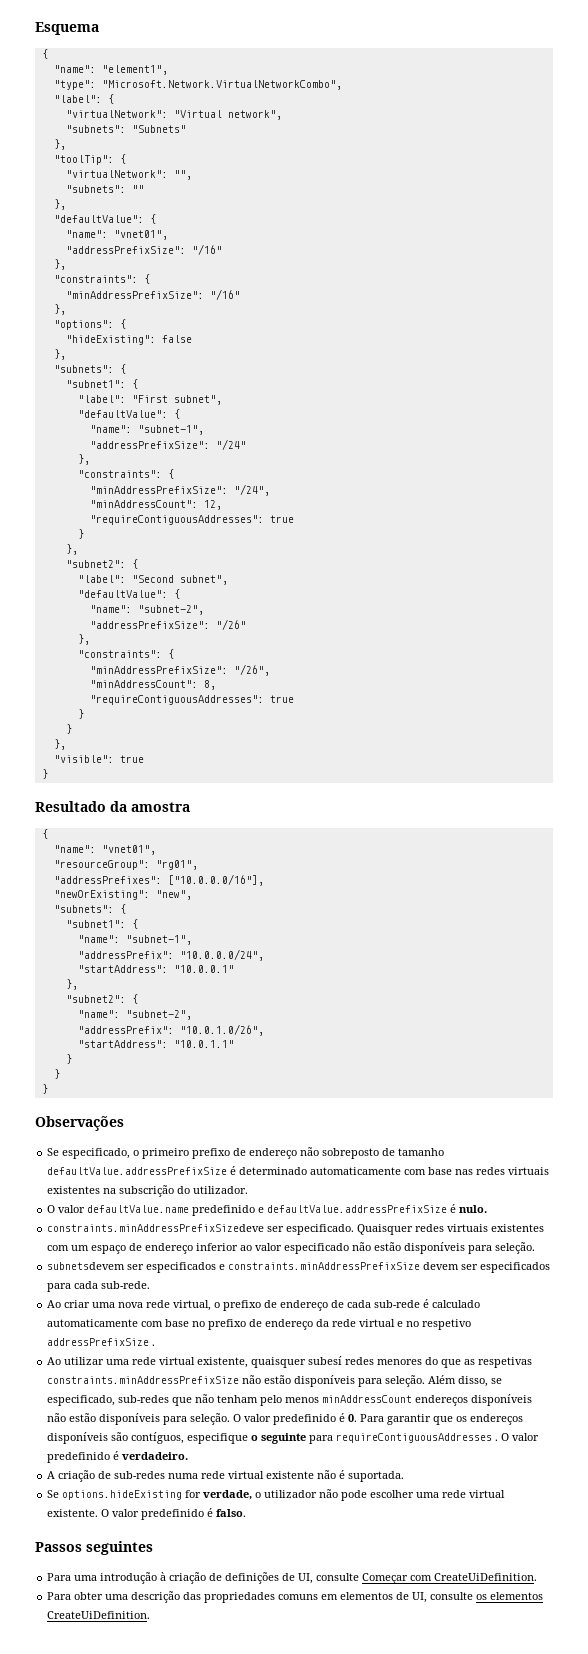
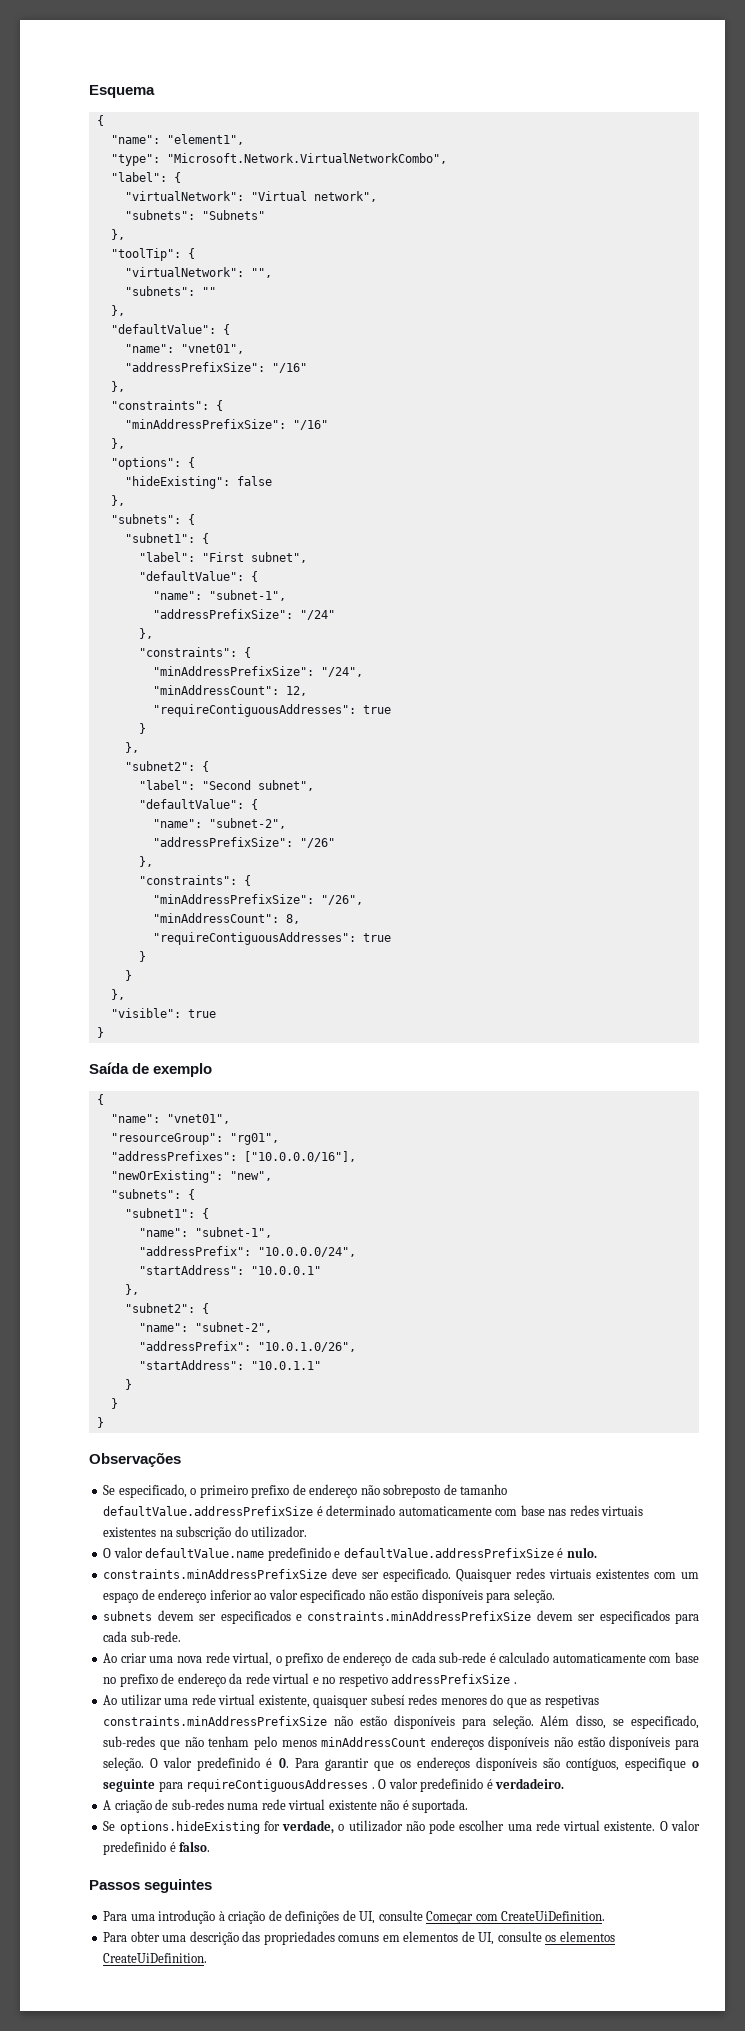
- Resultado da amostra
+ Saída de exemplo
- constraints.minAddressPrefixSizedeve ser especificado.
+ constraints.minAddressPrefixSize deve ser especificado.
- subnetsdevem ser especificados e constraints.minAddressPrefixSize devem ser especificados para cada sub-rede.
+ subnets devem ser especificados e constraints.minAddressPrefixSize devem ser especificados para cada sub-rede.

